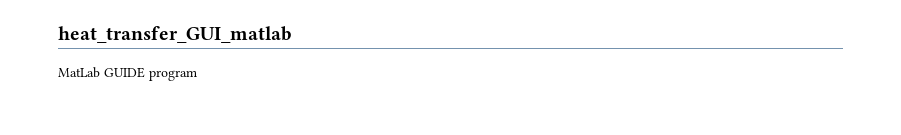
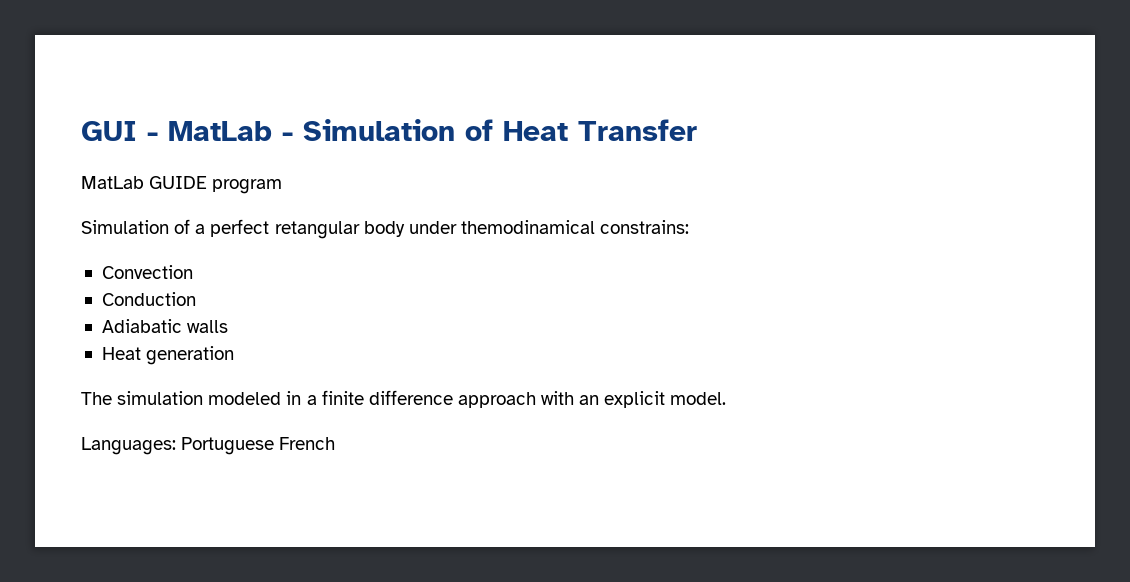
- heat_transfer_GUI_matlab
+ GUI - MatLab - Simulation of Heat Transfer
  MatLab GUIDE program
+ Simulation of a perfect retangular body under themodinamical constrains:
+ Convection
+ Conduction
+ Adiabatic walls
+ Heat generation
+ The simulation modeled in a finite difference approach with an explicit model.
+ Languages: Portuguese French

